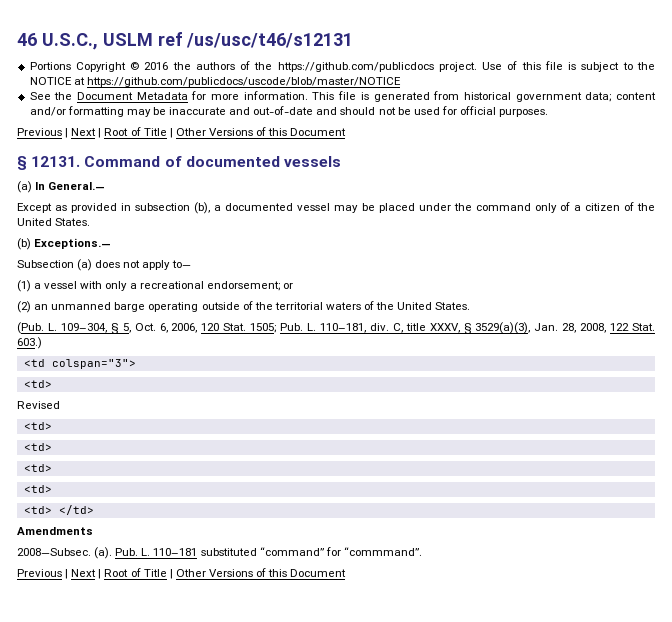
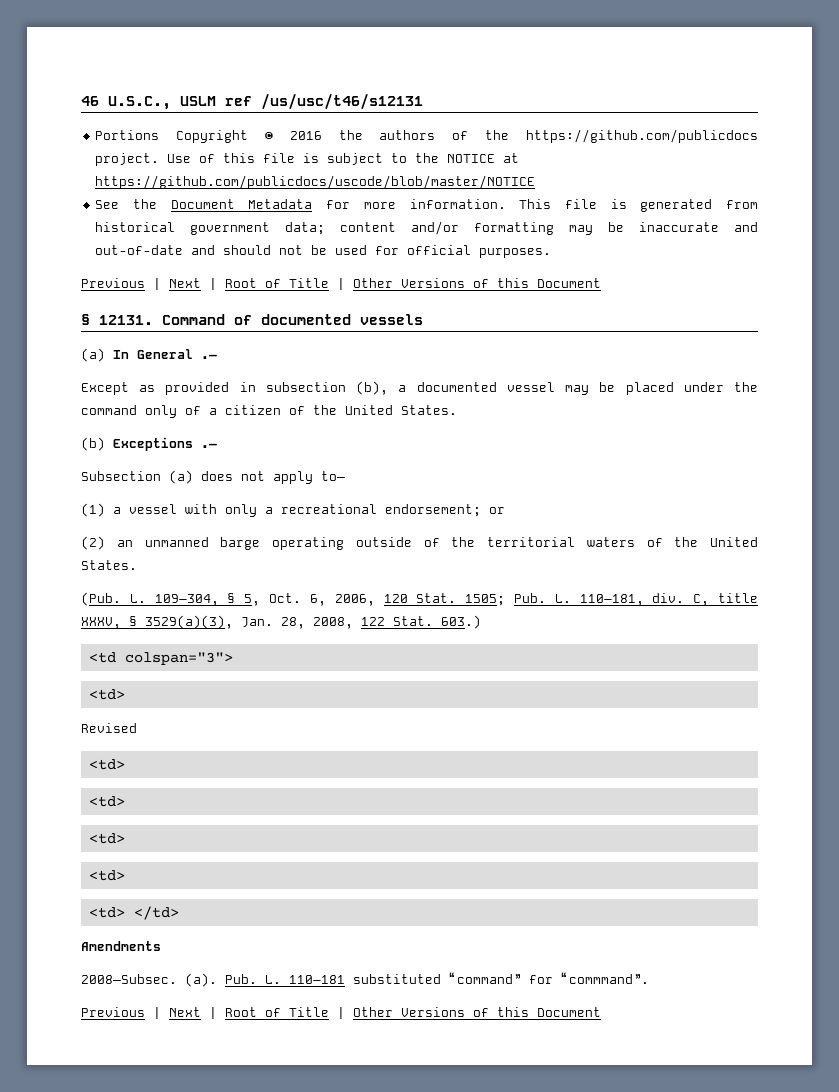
- (a) In General.—
+ (a) In General .—
- (b) Exceptions.—
+ (b) Exceptions .—

